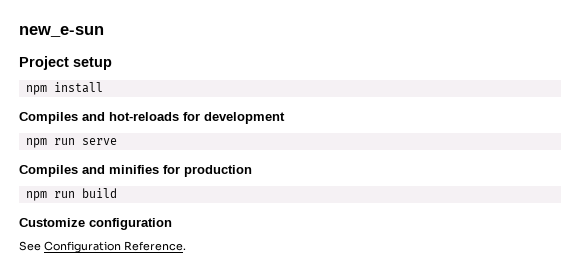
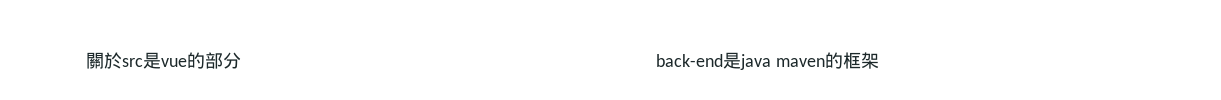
- new_e-sun
- Project setup
- npm install
- Compiles and hot-reloads for development
- npm run serve
- Compiles and minifies for production
- npm run build
- Customize configuration
- See Configuration Reference.
+ 關於src是vue的部分
+ back-end是java maven的框架

